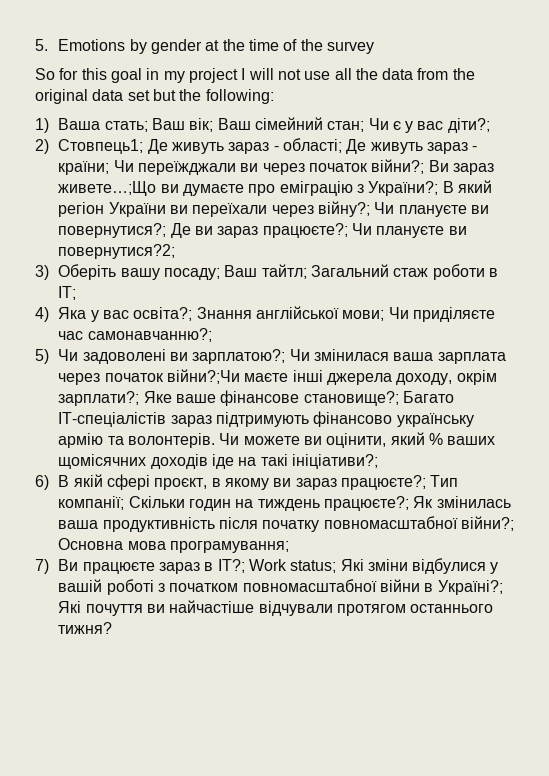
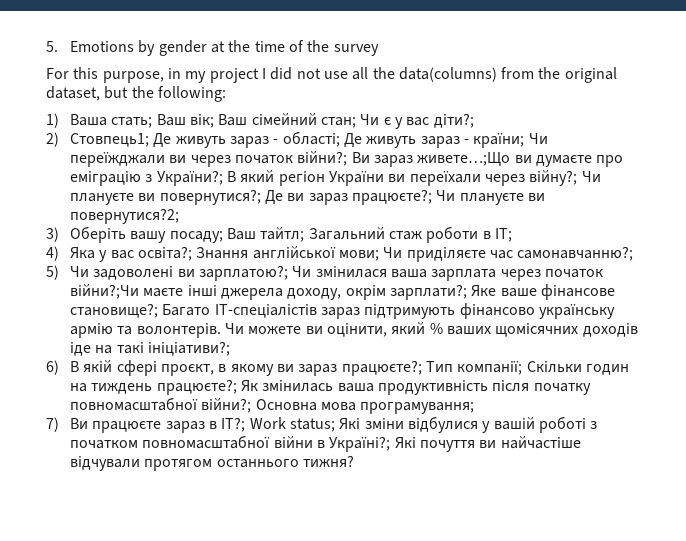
- So for this goal in my project I will not use all the data from the original data set but the following:
+ For this purpose, in my project I did not use all the data(columns) from the original dataset, but the following:

